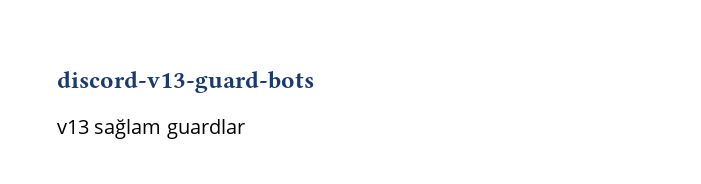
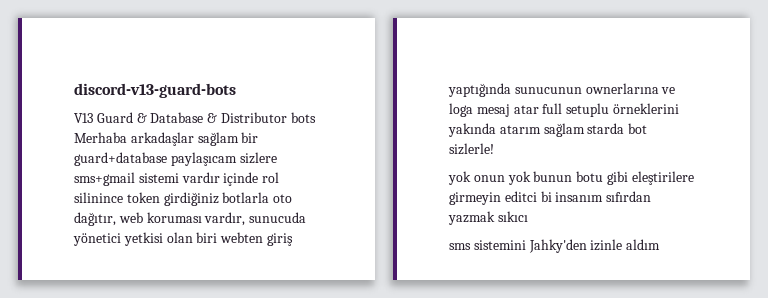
- v13 sağlam guardlar
+ V13 Guard & Database & Distributor bots Merhaba arkadaşlar sağlam bir guard+database paylaşıcam sizlere sms+gmail sistemi vardır içinde rol silinince token girdiğiniz botlarla oto dağıtır, web koruması vardır, sunucuda yönetici yetkisi olan biri webten giriş yaptığında sunucunun ownerlarına ve loga mesaj atar full setuplu örneklerini yakında atarım sağlam starda bot sizlerle!
+ yok onun yok bunun botu gibi eleştirilere girmeyin editci bi insanım sıfırdan yazmak sıkıcı
+ sms sistemini Jahky'den izinle aldım

